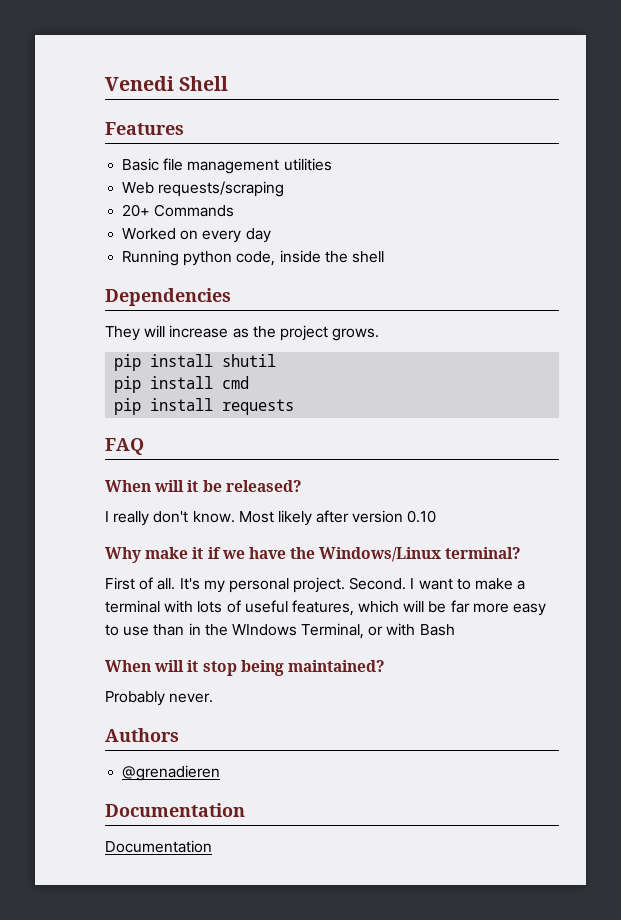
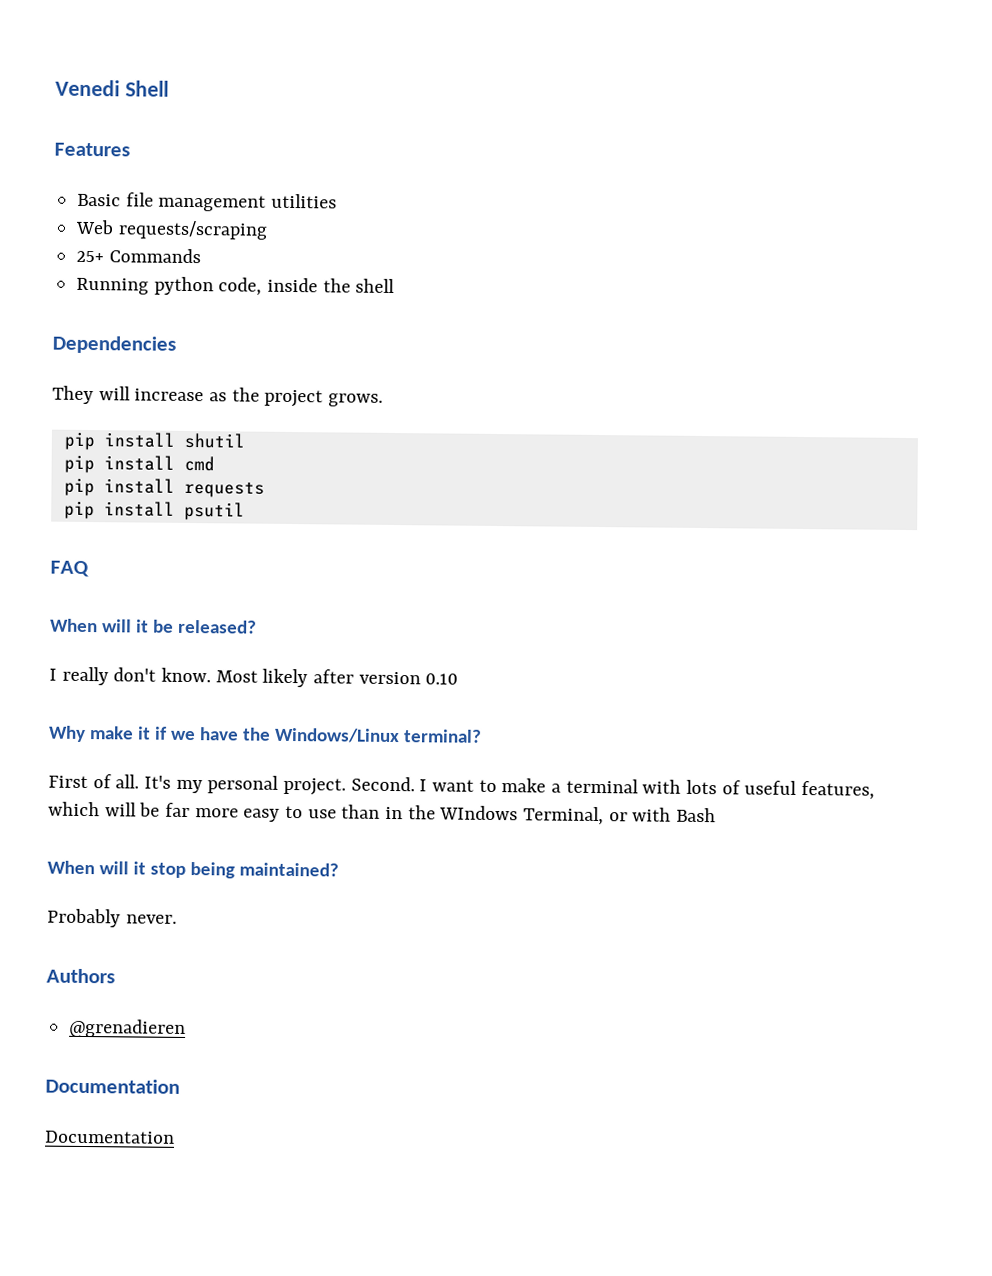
- 20+ Commands
+ 25+ Commands
- Worked on every day
+ pip install psutil

